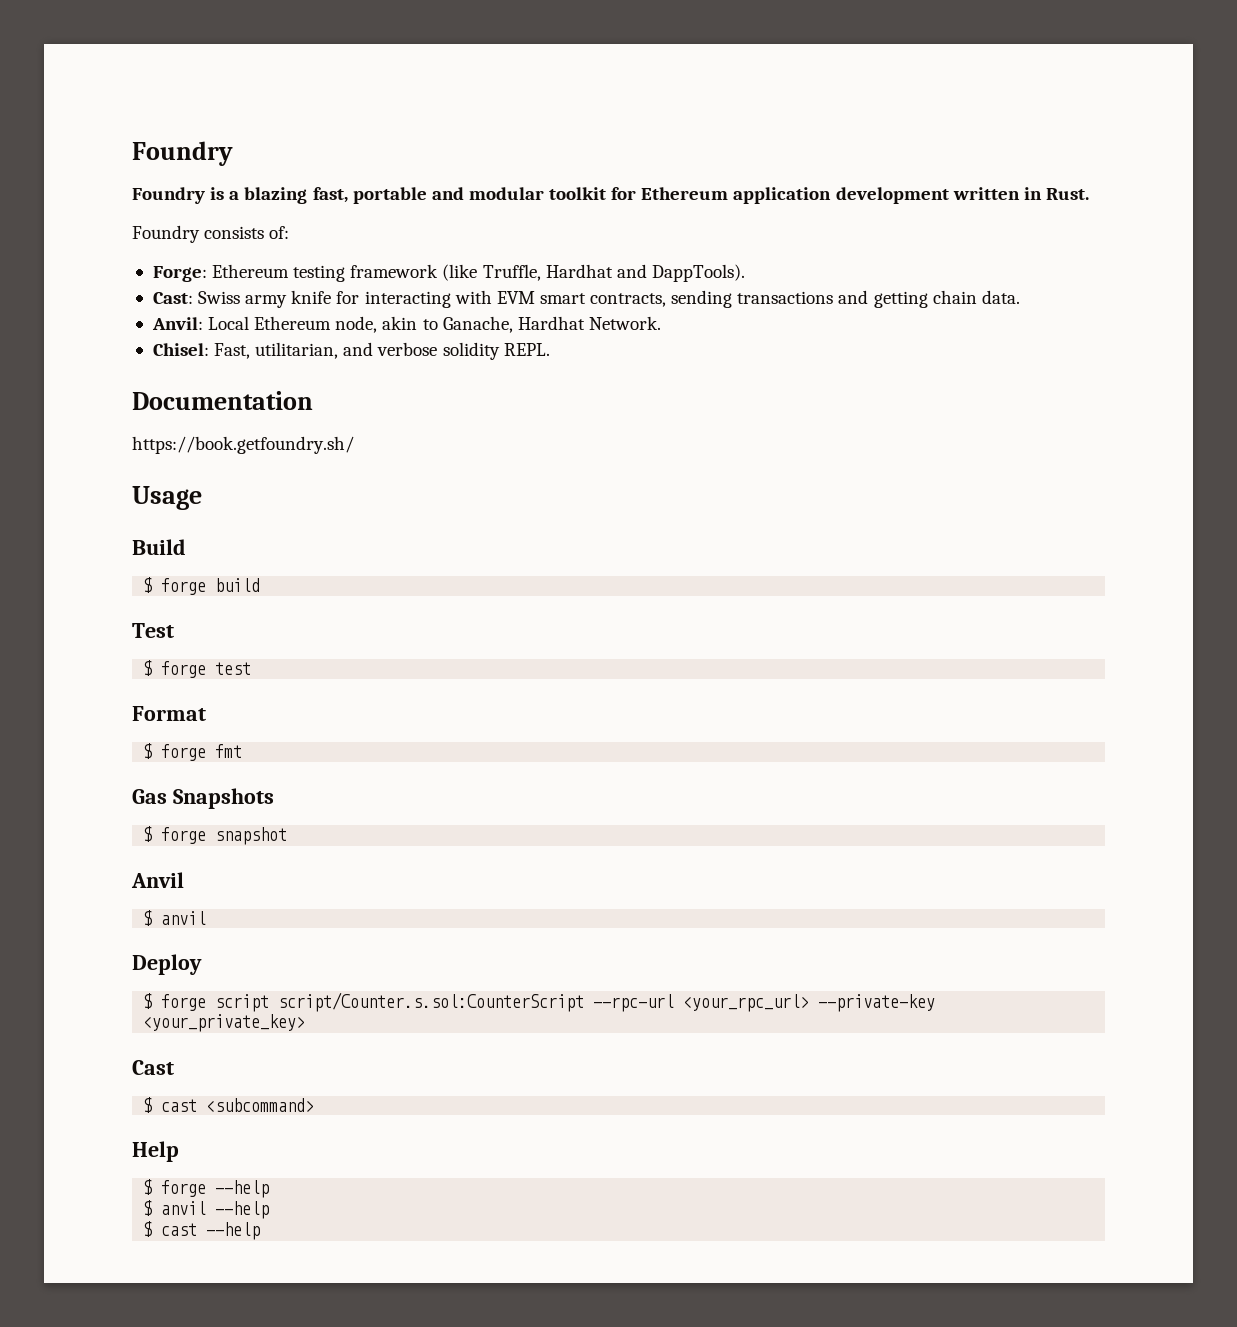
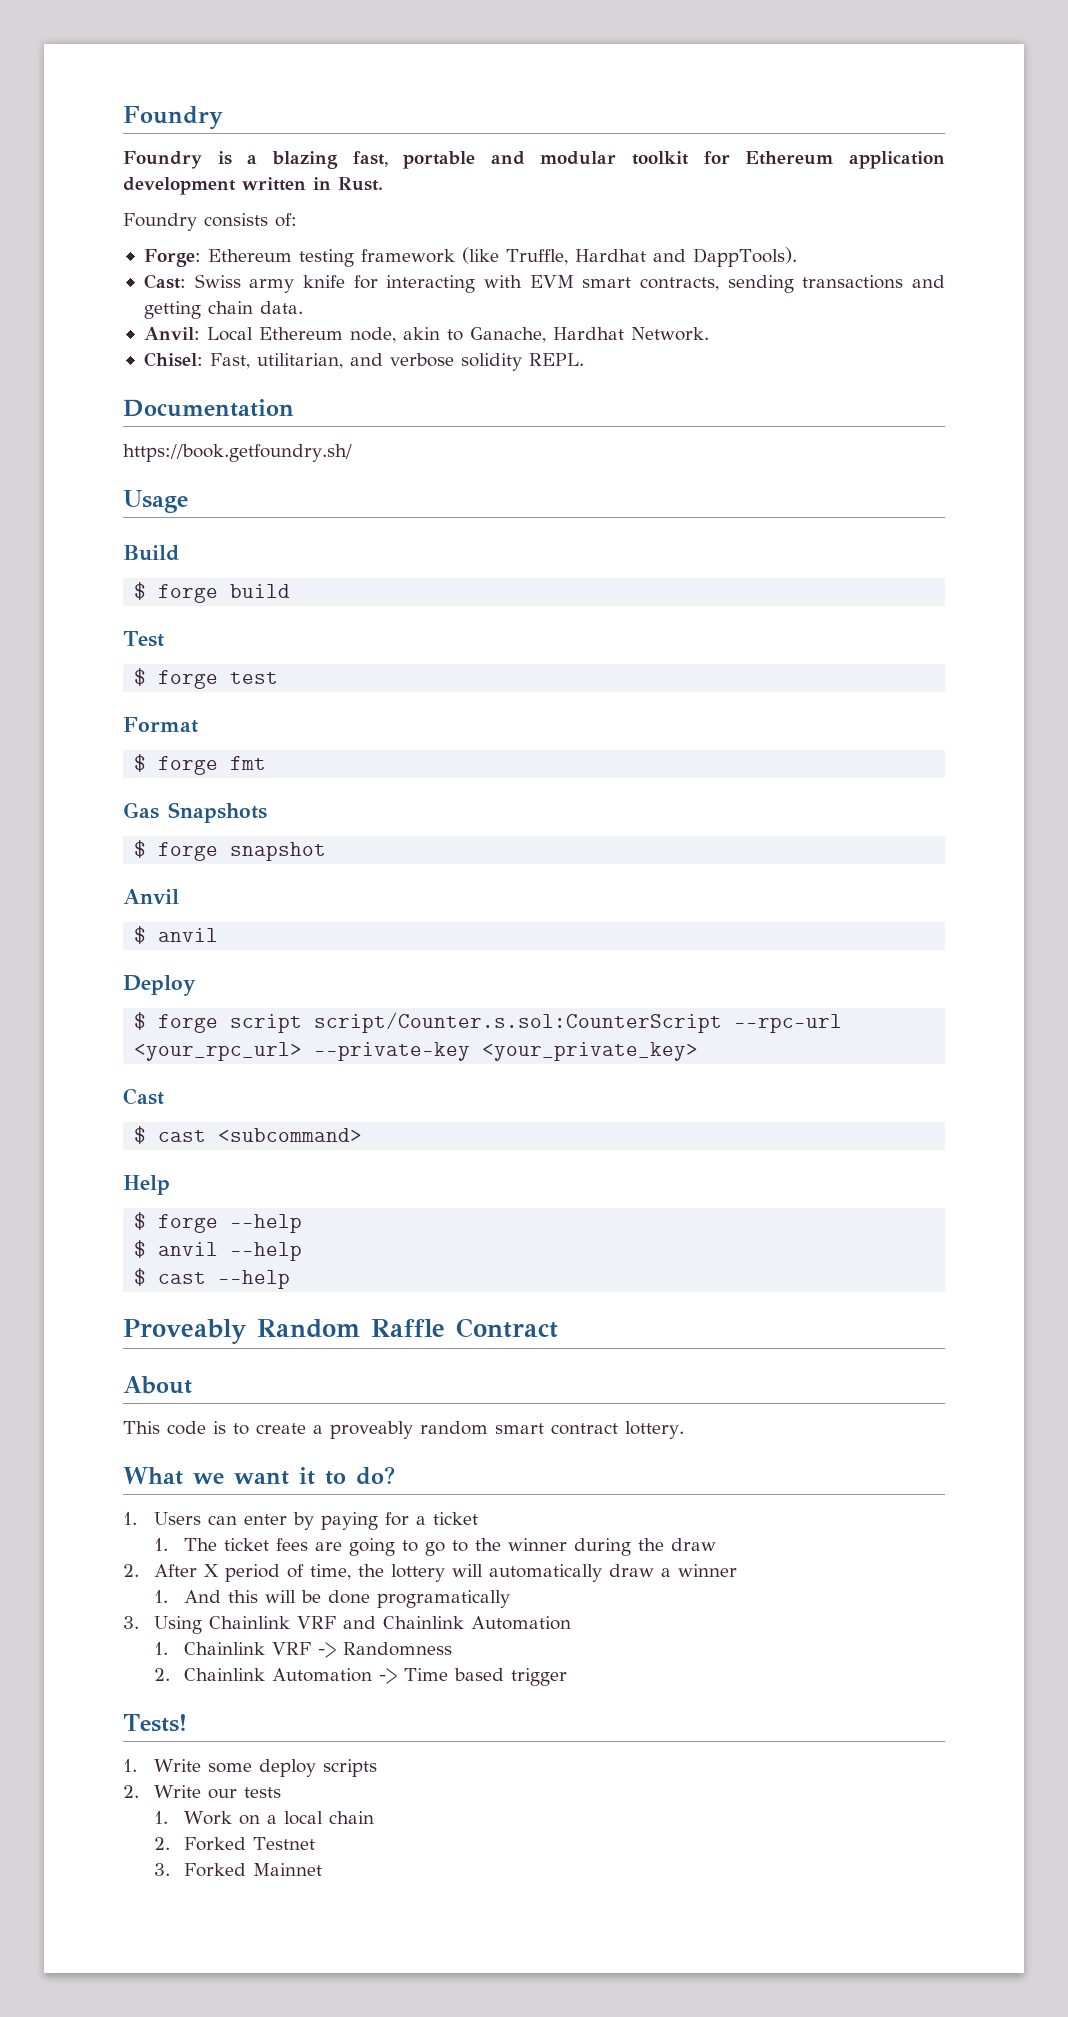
+ Proveably Random Raffle Contract
+ About
+ This code is to create a proveably random smart contract lottery.
+ What we want it to do?
+ 1. Users can enter by paying for a ticket
+ 1. The ticket fees are going to go to the winner during the draw
+ 2. After X period of time, the lottery will automatically draw a winner
+ 1. And this will be done programatically
+ 3. Using Chainlink VRF and Chainlink Automation
+ 1. Chainlink VRF -> Randomness
+ 2. Chainlink Automation -> Time based trigger
+ Tests!
+ 1. Write some deploy scripts
+ 2. Write our tests
+ 1. Work on a local chain
+ 2. Forked Testnet
+ 3. Forked Mainnet

